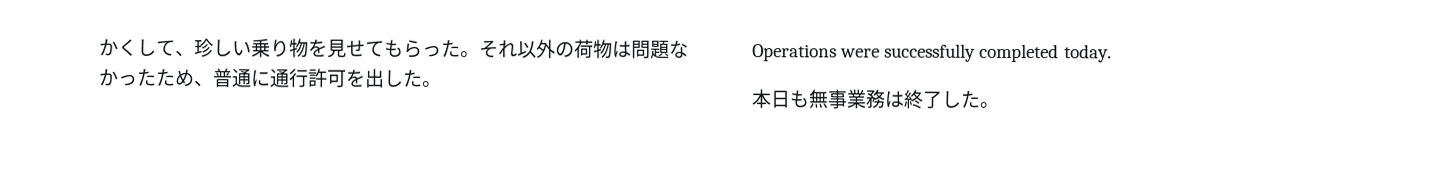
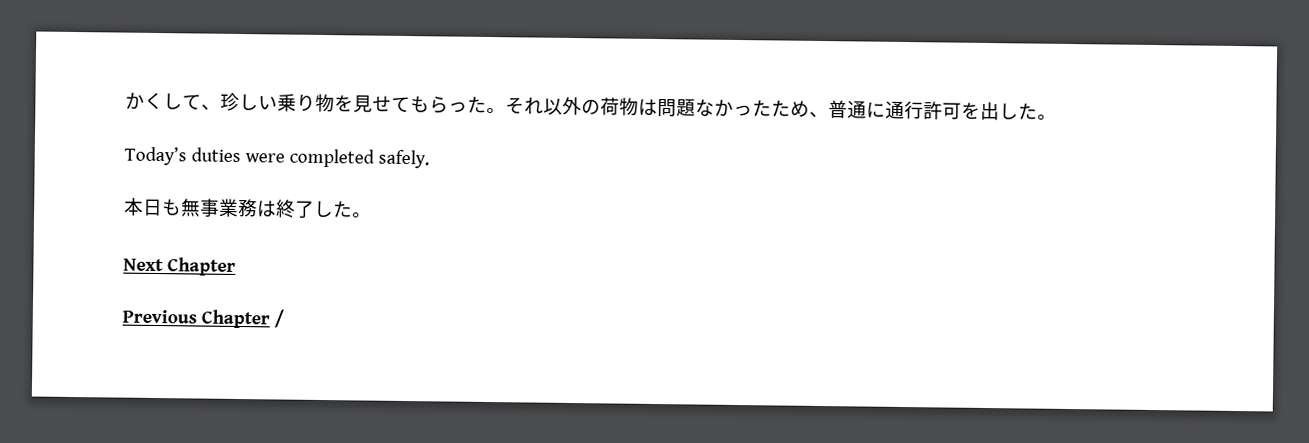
- Operations were successfully completed today.
+ Today’s duties were completed safely.
+ Next Chapter
+ Previous Chapter /

